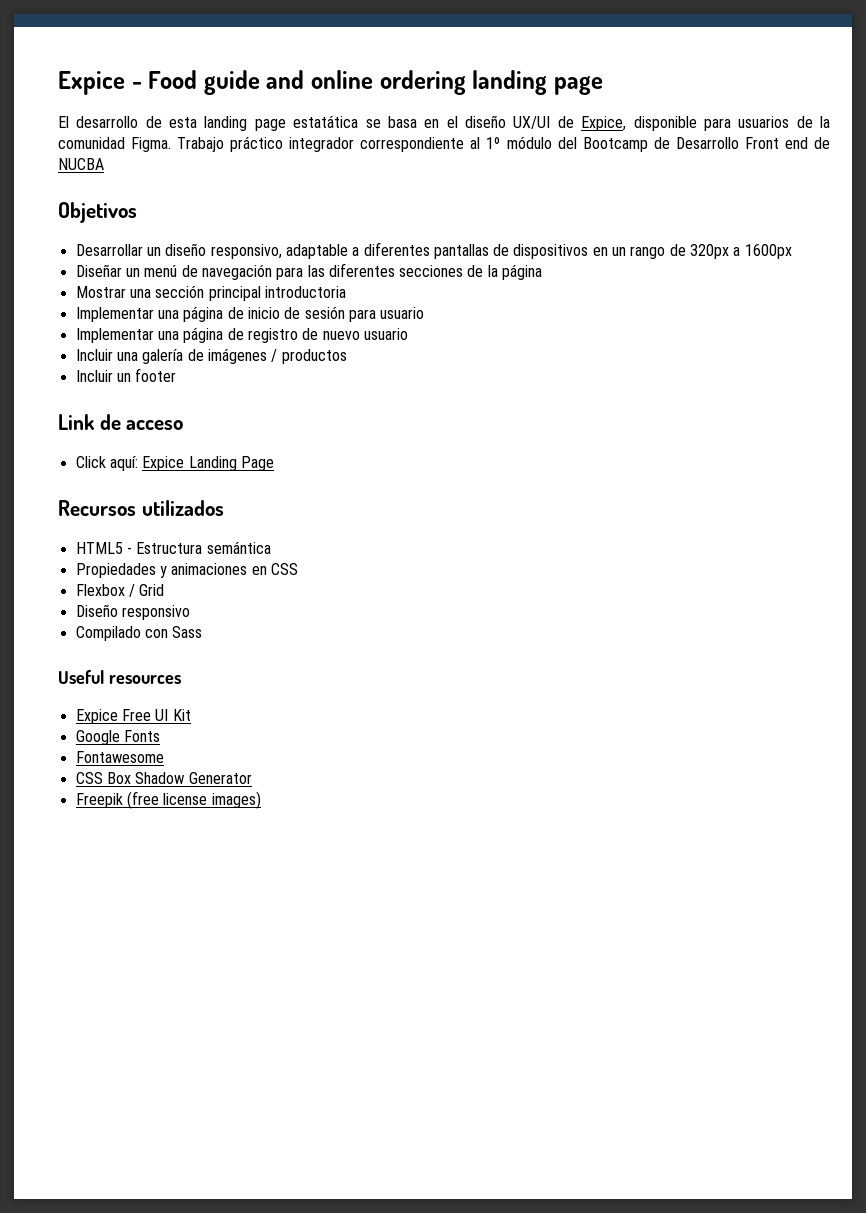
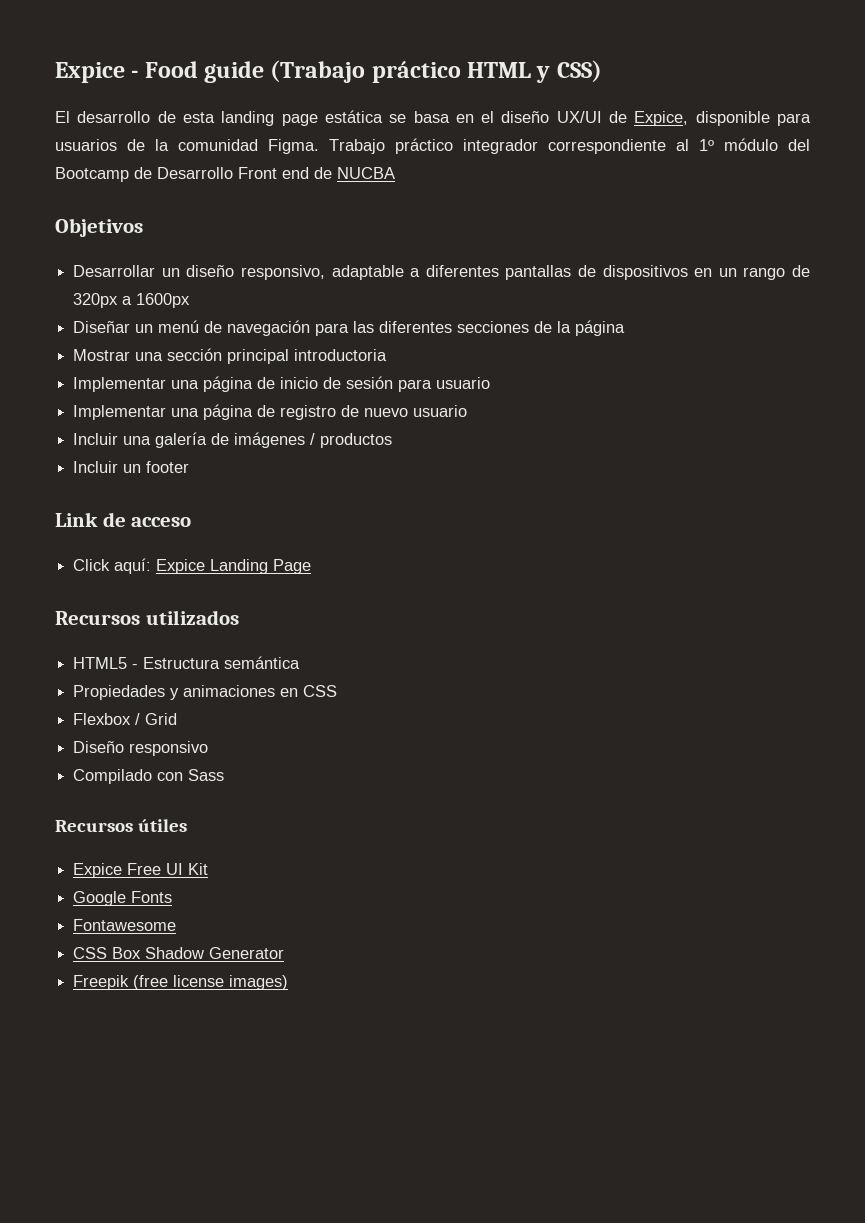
- Expice - Food guide and online ordering landing page
+ Expice - Food guide (Trabajo práctico HTML y CSS)
- El desarrollo de esta landing page estatática se basa en el diseño UX/UI de Expice, disponible para usuarios de la comunidad Figma.
+ El desarrollo de esta landing page estática se basa en el diseño UX/UI de Expice, disponible para usuarios de la comunidad Figma.
- Useful resources
+ Recursos útiles

